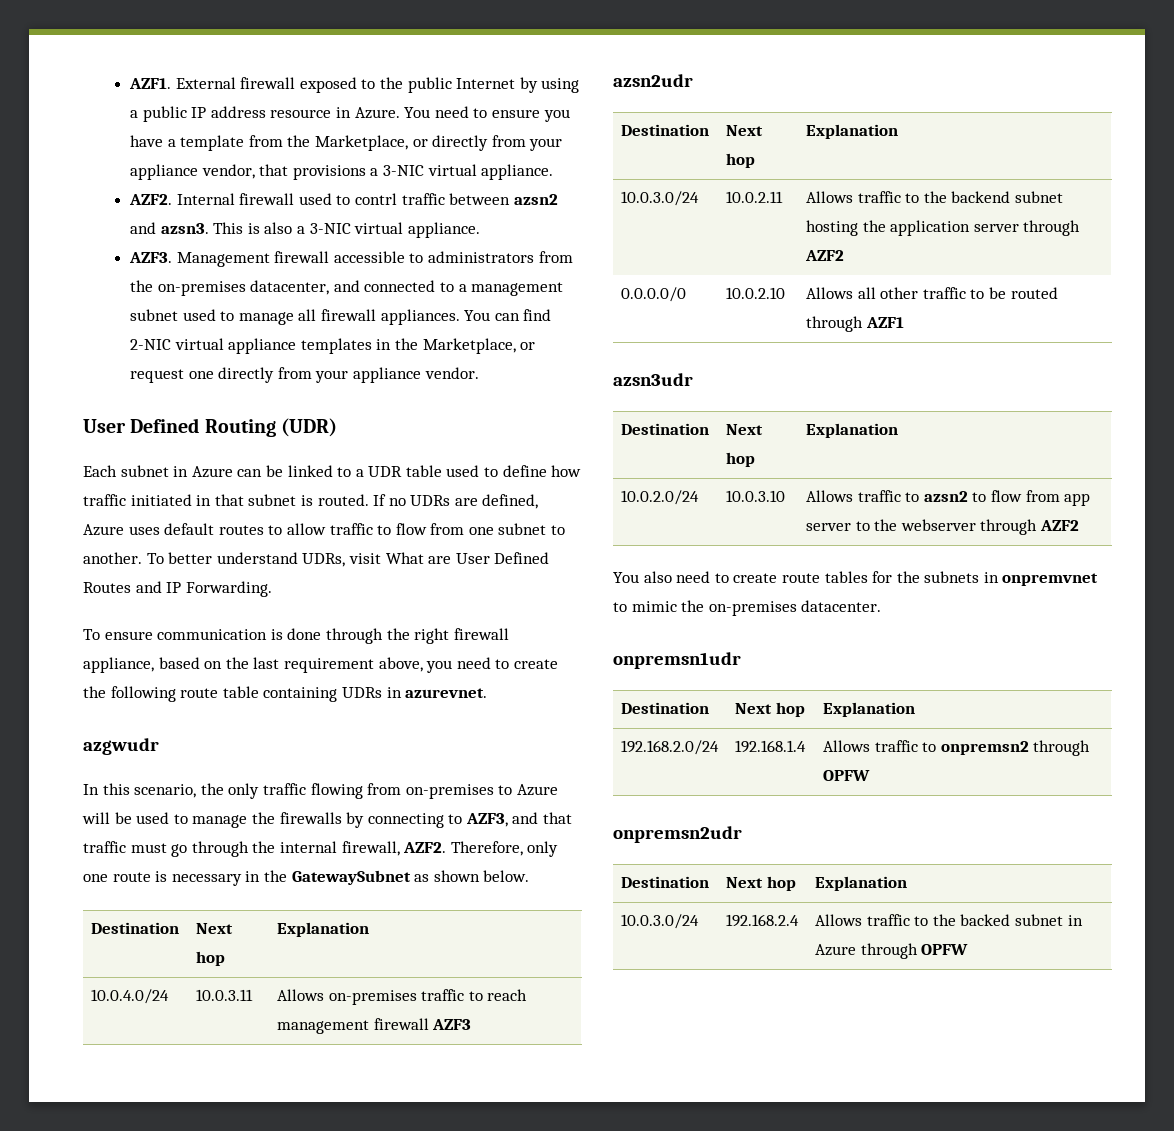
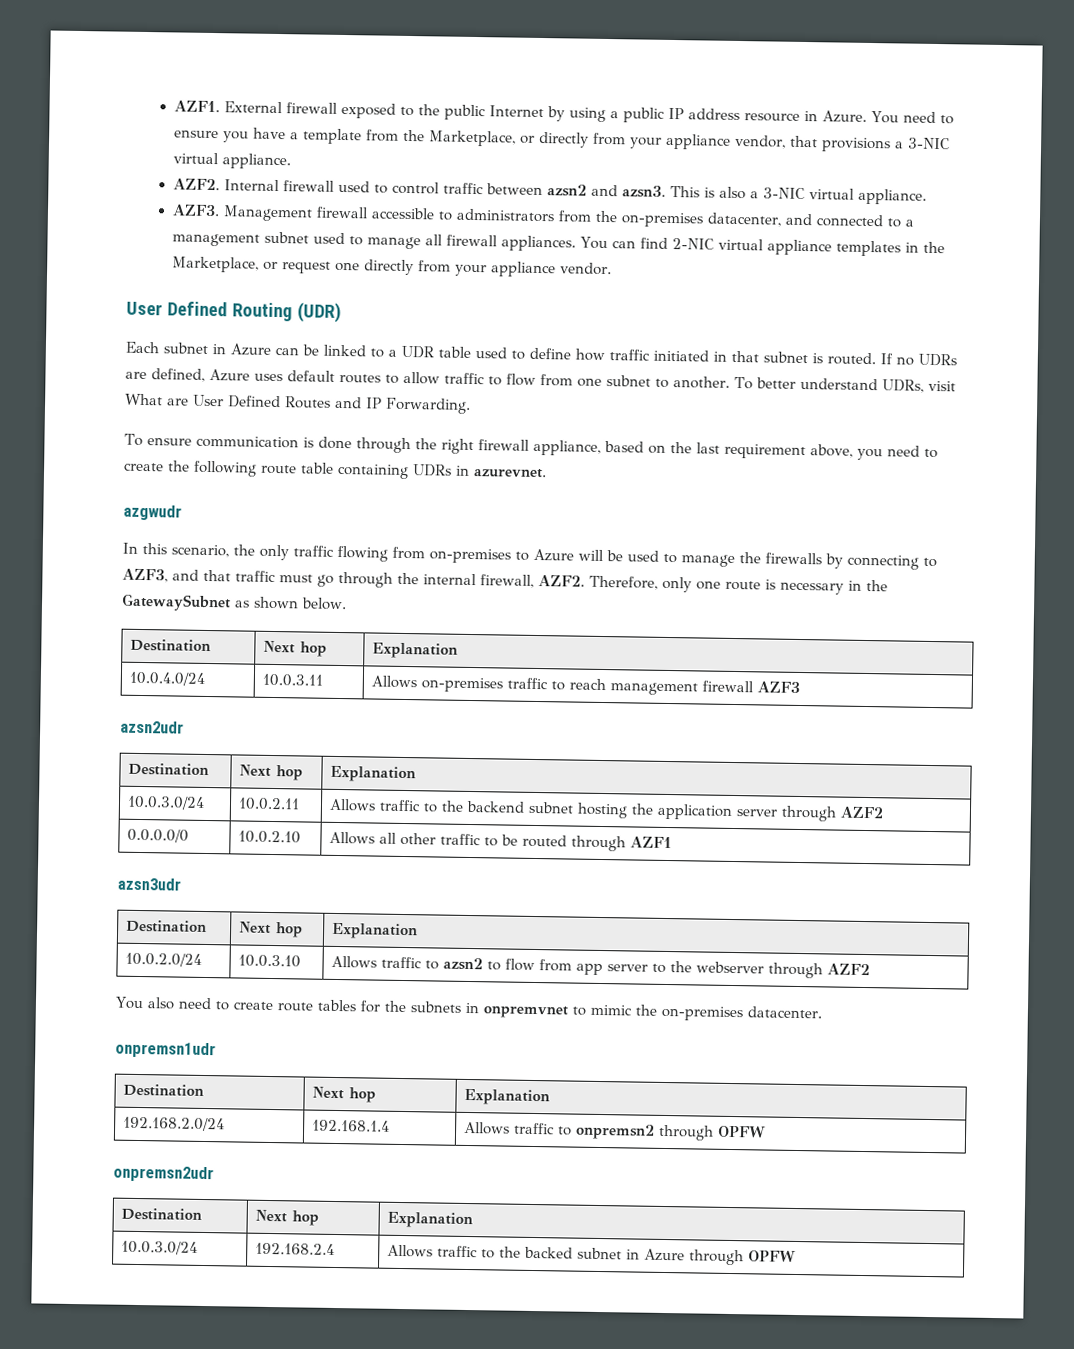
- Internal firewall used to contrl traffic between azsn2 and azsn3.
+ Internal firewall used to control traffic between azsn2 and azsn3.

